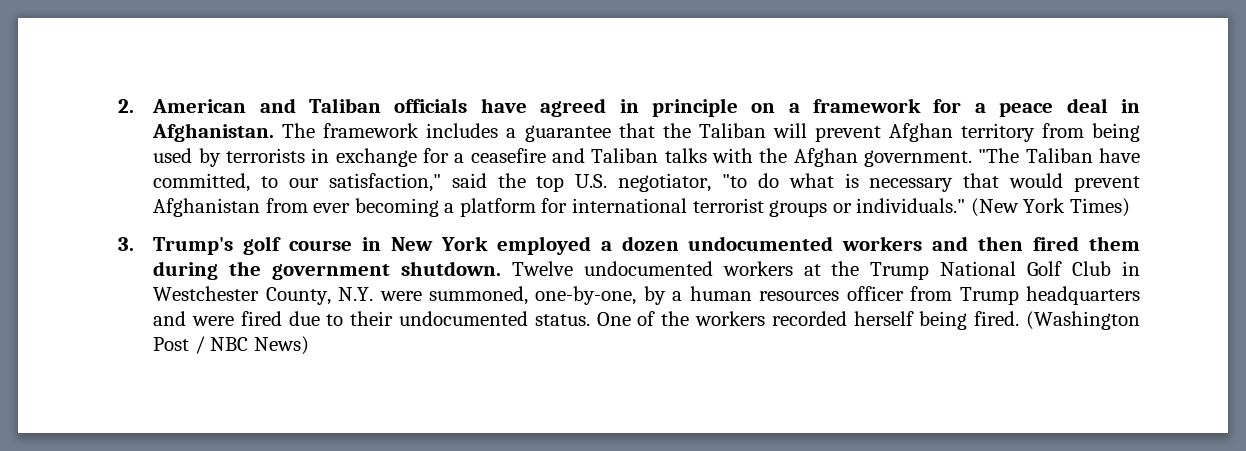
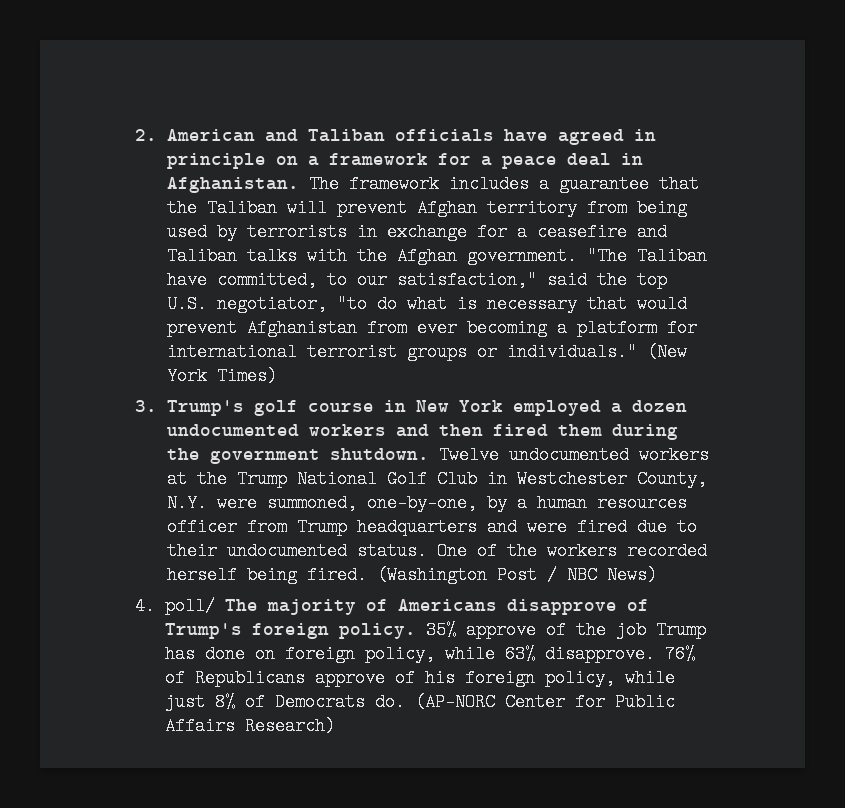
+ 4. poll/ The majority of Americans disapprove of Trump's foreign policy. 35% approve of the job Trump has done on foreign policy, while 63% disapprove. 76% of Republicans approve of his foreign policy, while just 8% of Democrats do. (AP-NORC Center for Public Affairs Research)

